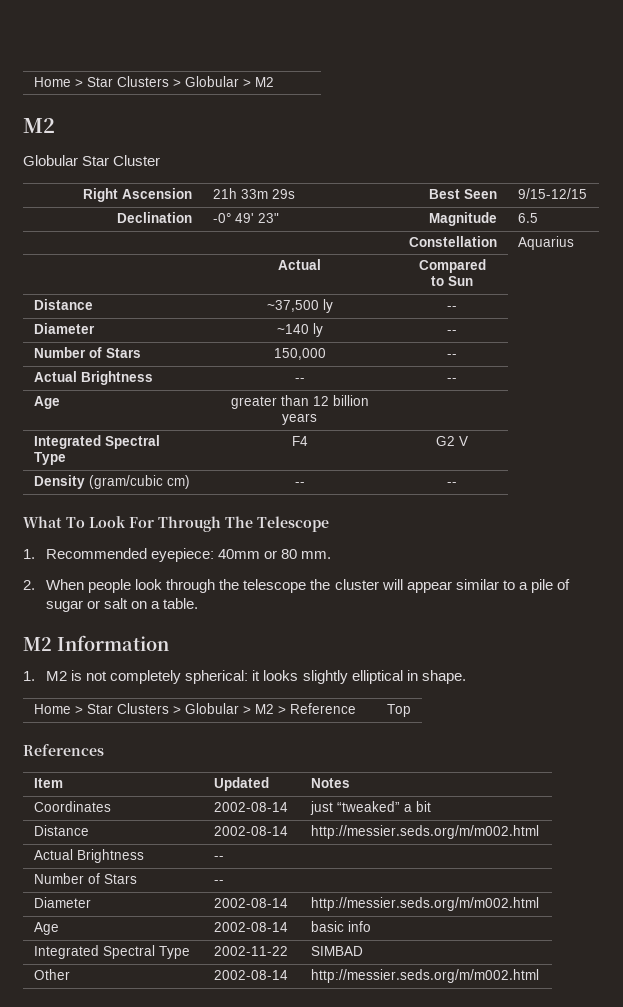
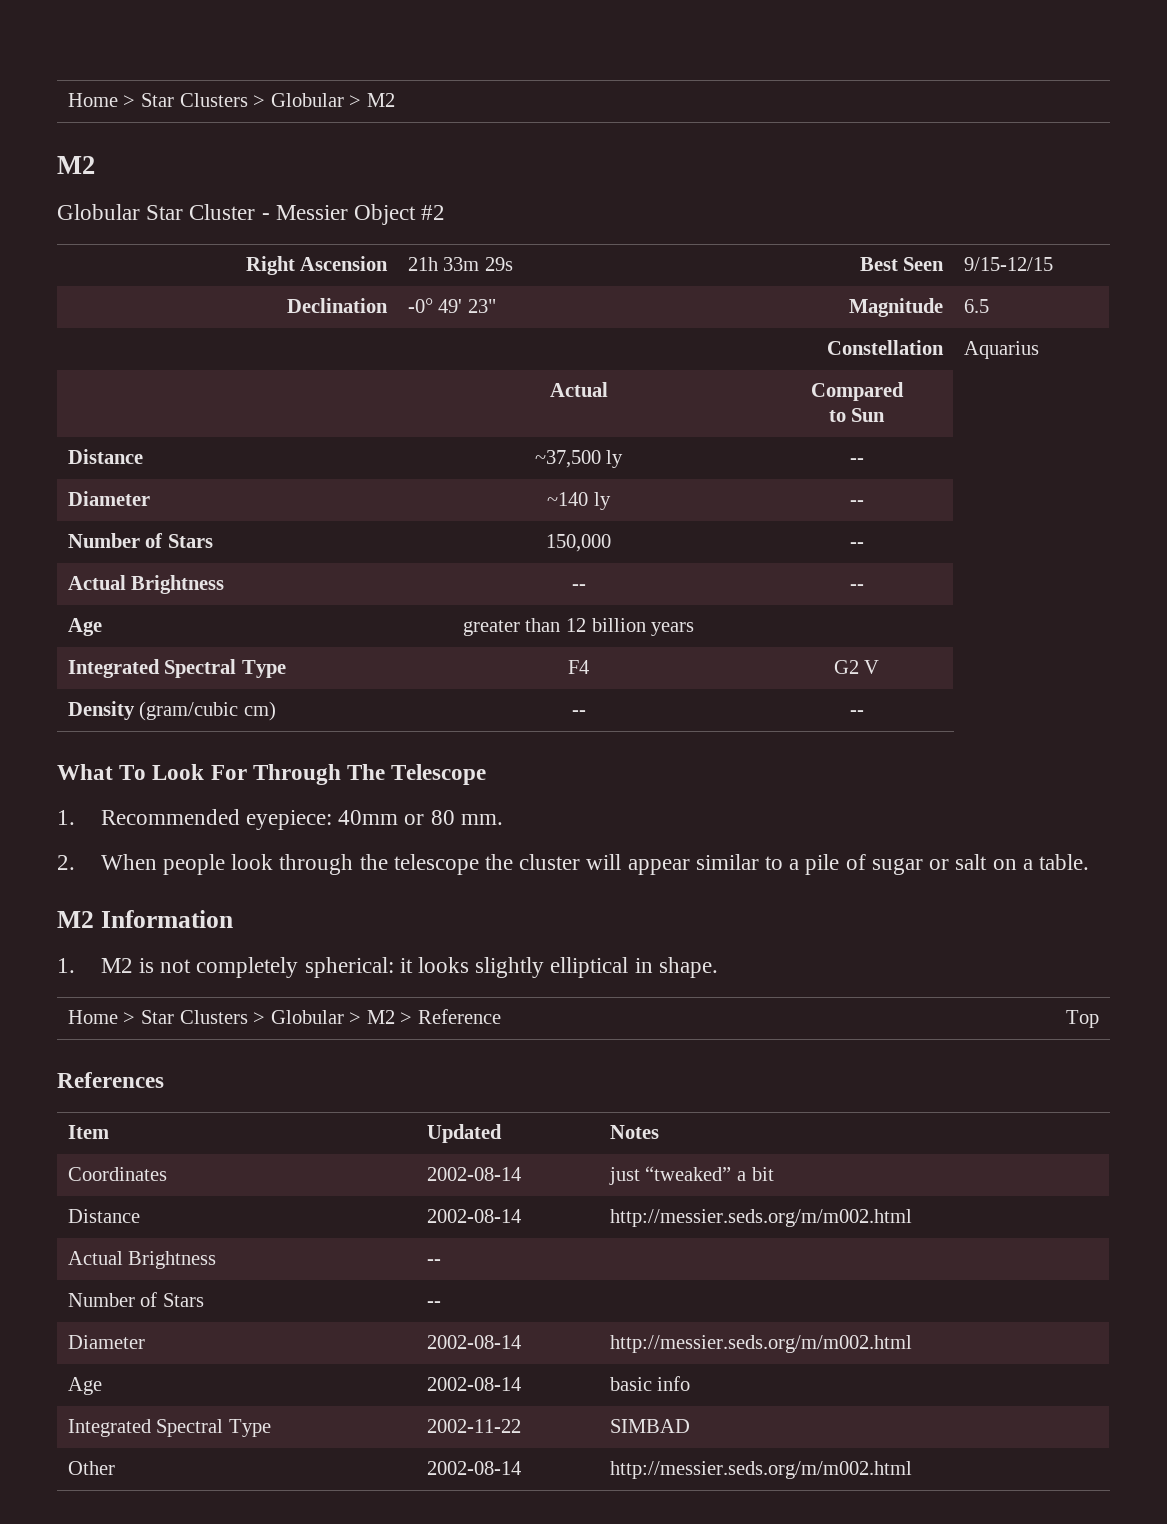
- Globular Star Cluster
+ Globular Star Cluster - Messier Object #2

